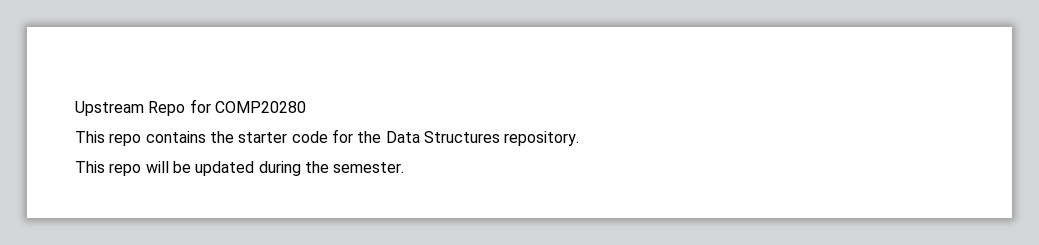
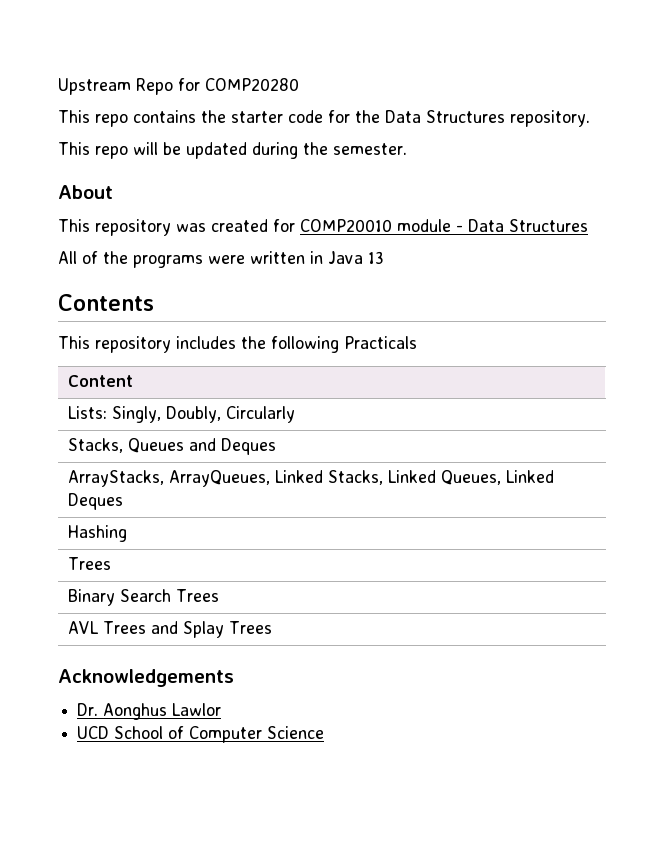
+ About
+ This repository was created for COMP20010 module - Data Structures
+ All of the programs were written in Java 13
+ Contents
+ This repository includes the following Practicals
+ Content
+ Lists: Singly, Doubly, Circularly
+ Stacks, Queues and Deques
+ ArrayStacks, ArrayQueues, Linked Stacks, Linked Queues, Linked Deques
+ Hashing
+ Trees
+ Binary Search Trees
+ AVL Trees and Splay Trees
+ Acknowledgements
+ Dr. Aonghus Lawlor
+ UCD School of Computer Science

